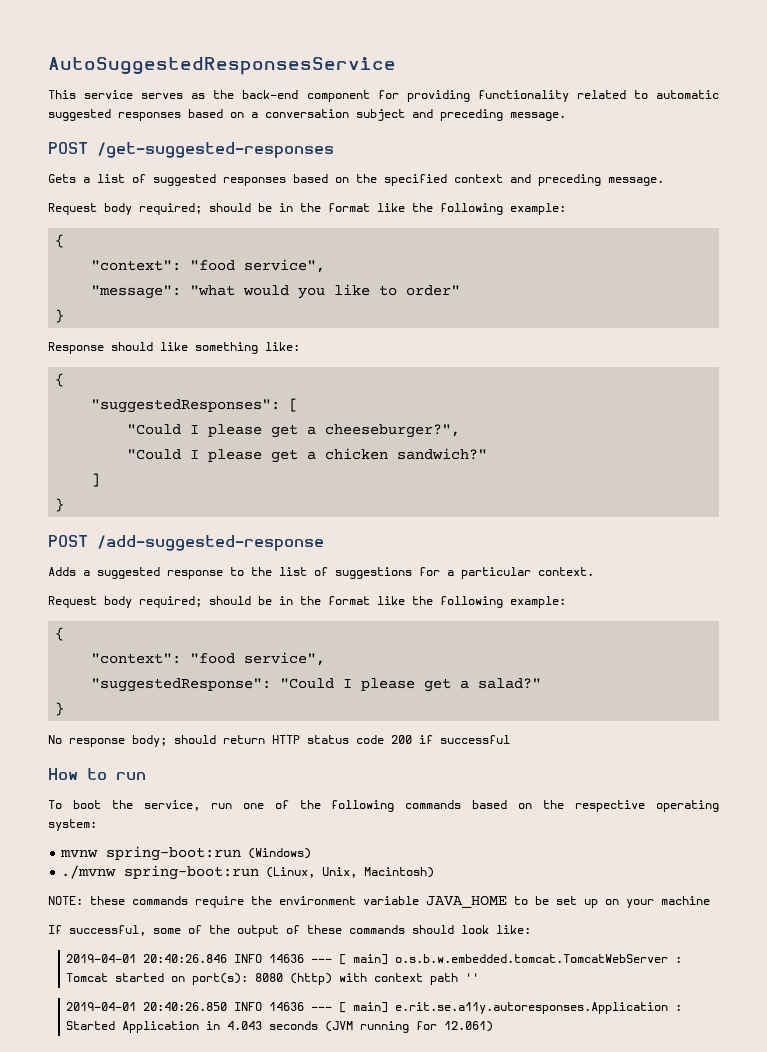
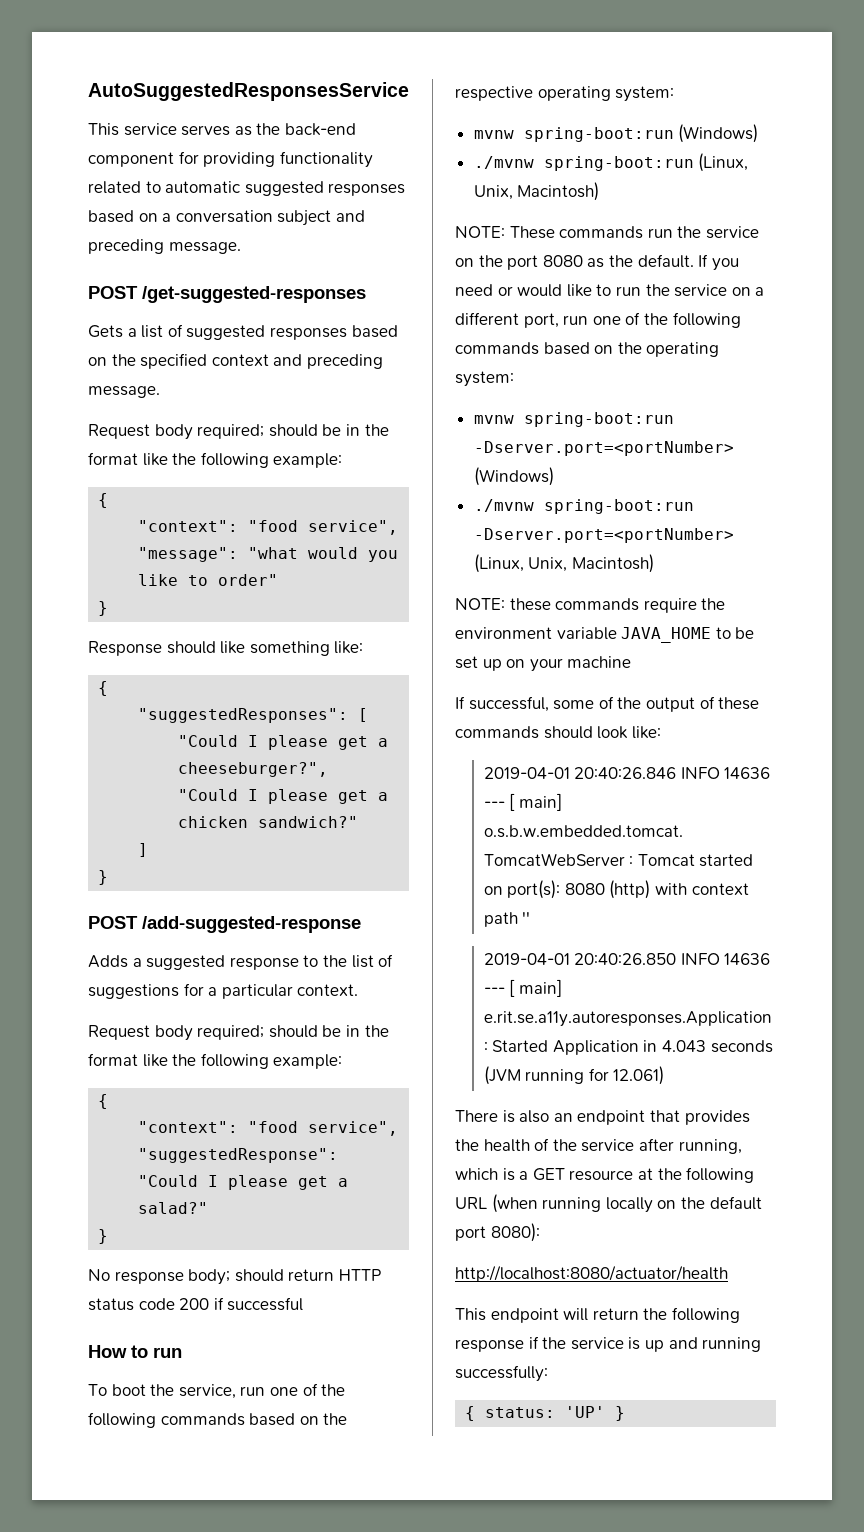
+ NOTE: These commands run the service on the port 8080 as the default. If you need or would like to run the service on a different port, run one of the following commands based on the operating system:
+ mvnw spring-boot:run -Dserver.port=<portNumber> (Windows)
+ ./mvnw spring-boot:run -Dserver.port=<portNumber> (Linux, Unix, Macintosh)
+ There is also an endpoint that provides the health of the service after running, which is a GET resource at the following URL (when running locally on the default port 8080):
+ http://localhost:8080/actuator/health
+ This endpoint will return the following response if the service is up and running successfully:
+ { status: 'UP' }

